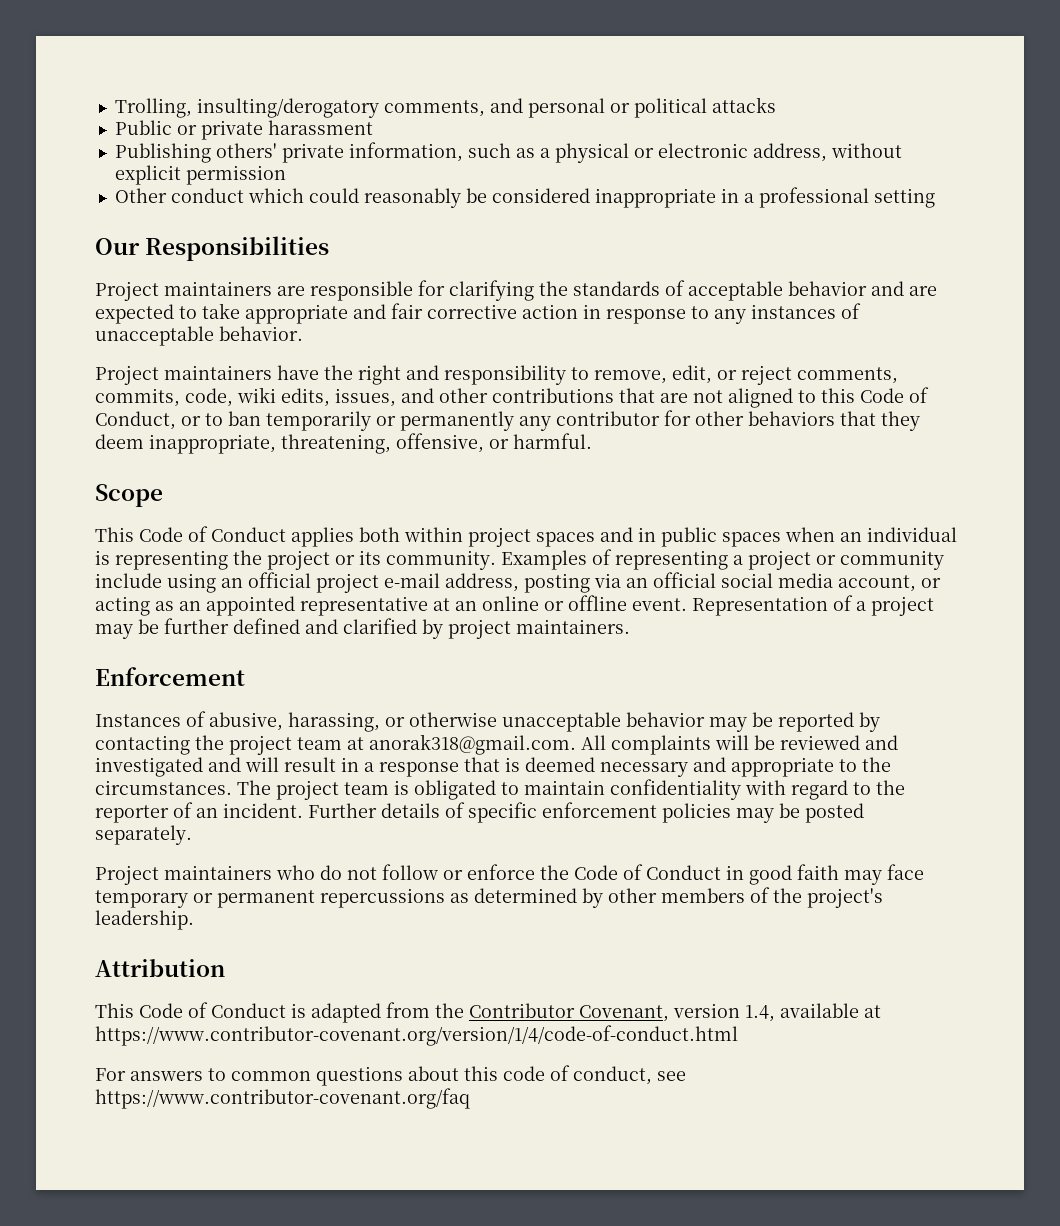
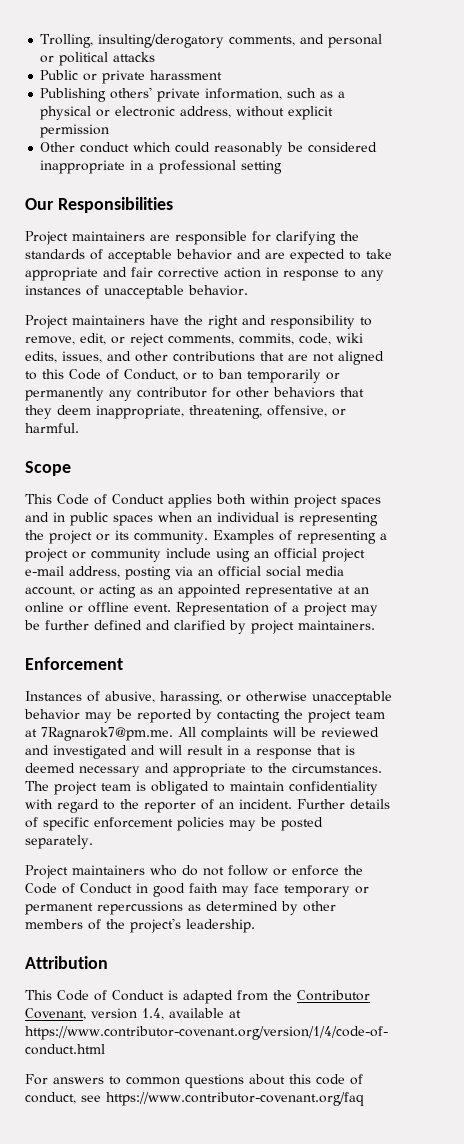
- Instances of abusive, harassing, or otherwise unacceptable behavior may be reported by contacting the project team at anorak318@gmail.com. All complaints will be reviewed and investigated and will result in a response that is deemed necessary and appropriate to the circumstances.
+ Instances of abusive, harassing, or otherwise unacceptable behavior may be reported by contacting the project team at 7Ragnarok7@pm.me. All complaints will be reviewed and investigated and will result in a response that is deemed necessary and appropriate to the circumstances.

